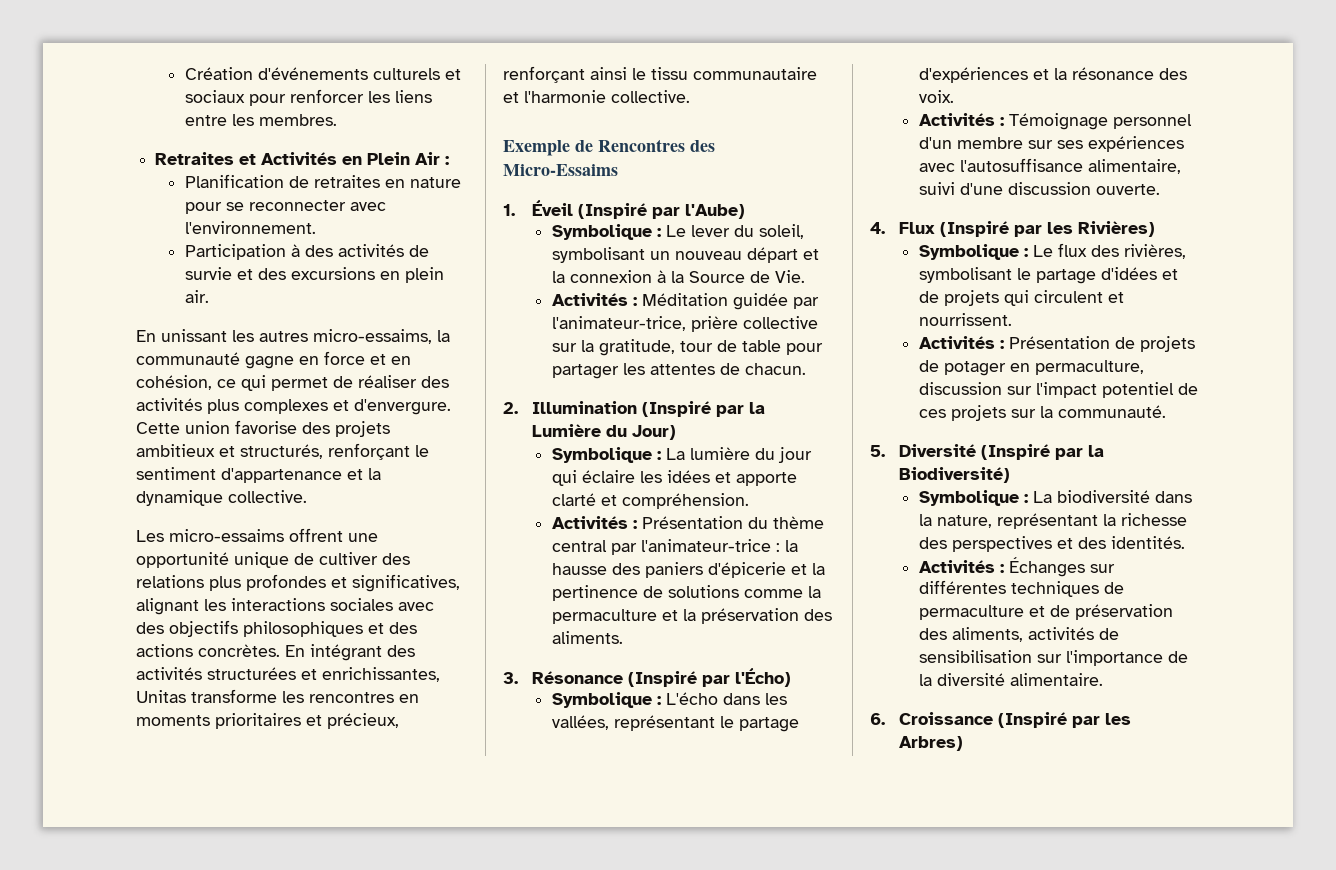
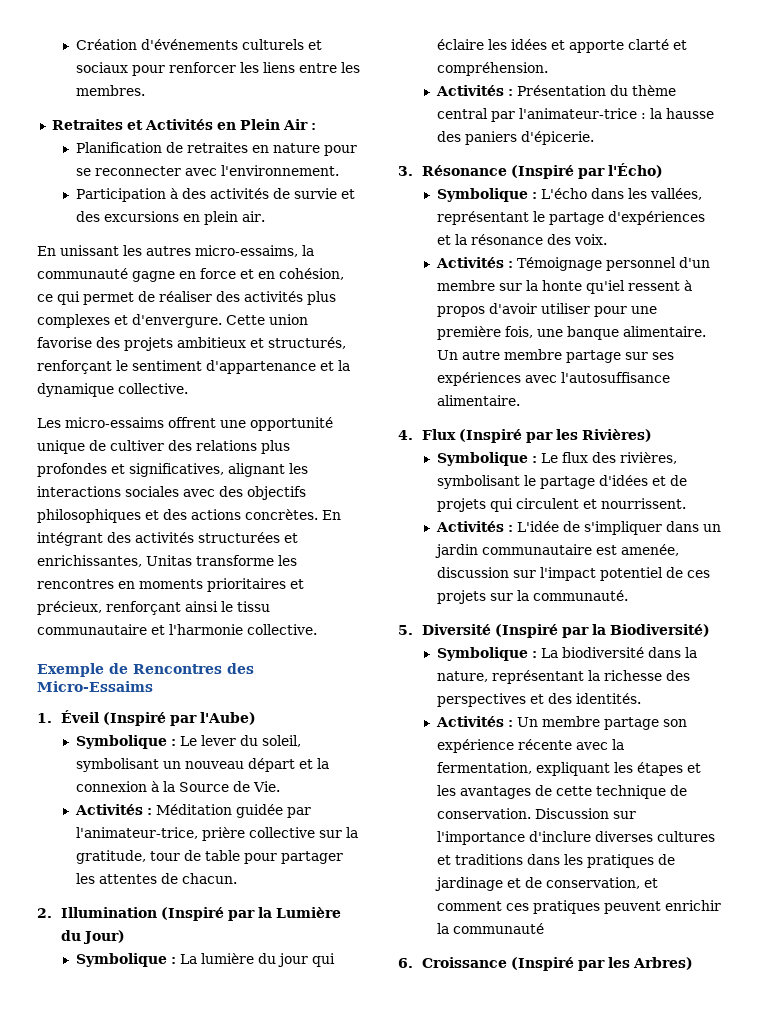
- Activités : Présentation du thème central par l'animateur-trice : la hausse des paniers d'épicerie et la pertinence de solutions comme la permaculture et la préservation des aliments.
+ Activités : Présentation du thème central par l'animateur-trice : la hausse des paniers d'épicerie.
- Activités : Témoignage personnel d'un membre sur ses expériences avec l'autosuffisance alimentaire, suivi d'une discussion ouverte.
+ Activités : Témoignage personnel d'un membre sur la honte qu'iel ressent à propos d'avoir utiliser pour une première fois, une banque alimentaire. Un autre membre partage sur ses expériences avec l'autosuffisance alimentaire.
- Activités : Présentation de projets de potager en permaculture, discussion sur l'impact potentiel de ces projets sur la communauté.
+ Activités : L'idée de s'impliquer dans un jardin communautaire est amenée, discussion sur l'impact potentiel de ces projets sur la communauté.
- Activités : Échanges sur différentes techniques de permaculture et de préservation des aliments, activités de sensibilisation sur l'importance de la diversité alimentaire.
+ Activités : Un membre partage son expérience récente avec la fermentation, expliquant les étapes et les avantages de cette technique de conservation. Discussion sur l'importance d'inclure diverses cultures et traditions dans les pratiques de jardinage et de conservation, et comment ces pratiques peuvent enrichir la communauté

